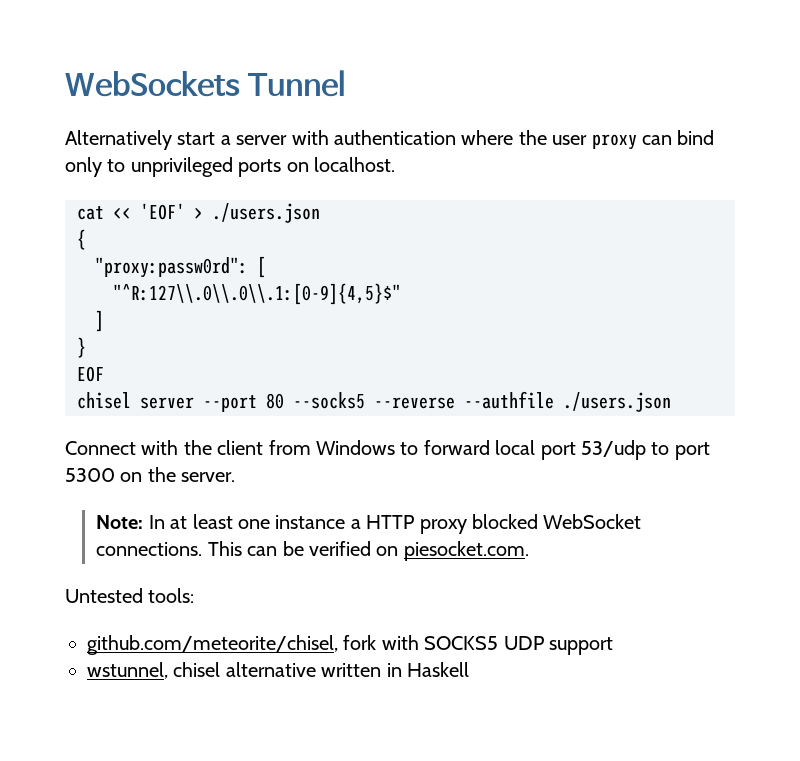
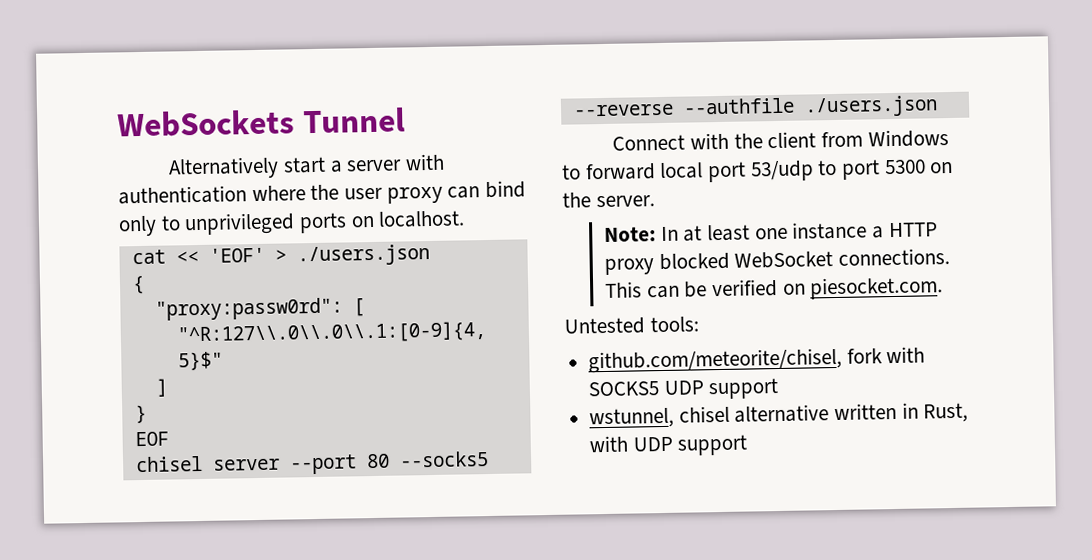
- wstunnel, chisel alternative written in Haskell
+ wstunnel, chisel alternative written in Rust, with UDP support

